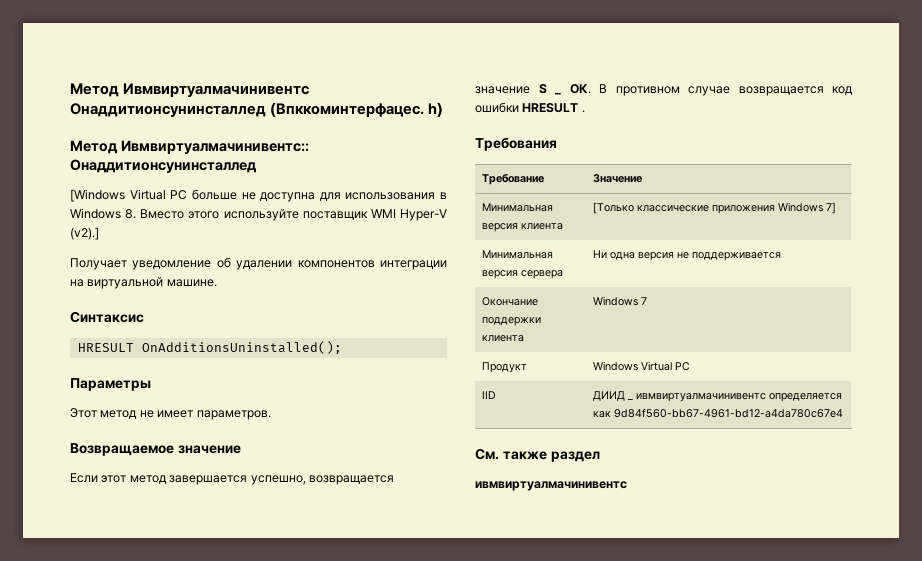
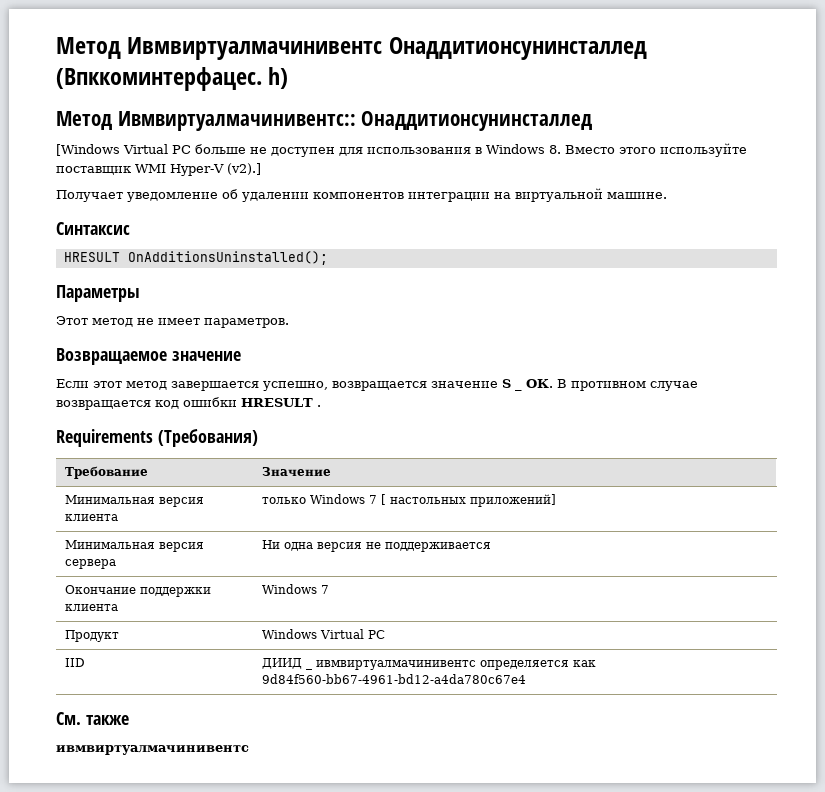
- [Windows Virtual PC больше не доступна для использования в Windows 8. Вместо этого используйте поставщик WMI Hyper-V (v2).]
+ [Windows Virtual PC больше не доступен для использования в Windows 8. Вместо этого используйте поставщик WMI Hyper-V (v2).]
- Требования
+ Requirements (Требования)
- Минимальная версия клиента | [Только классические приложения Windows 7]
+ Минимальная версия клиента | только Windows 7 [ настольных приложений]
- См. также раздел
+ См. также

